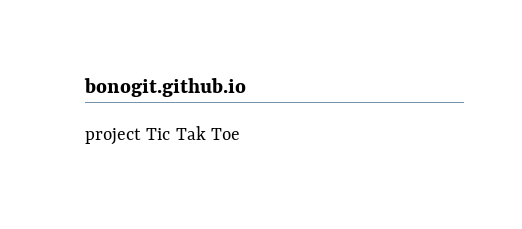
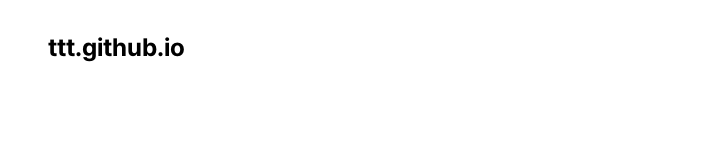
- bonogit.github.io
- project Tic Tak Toe
+ ttt.github.io

